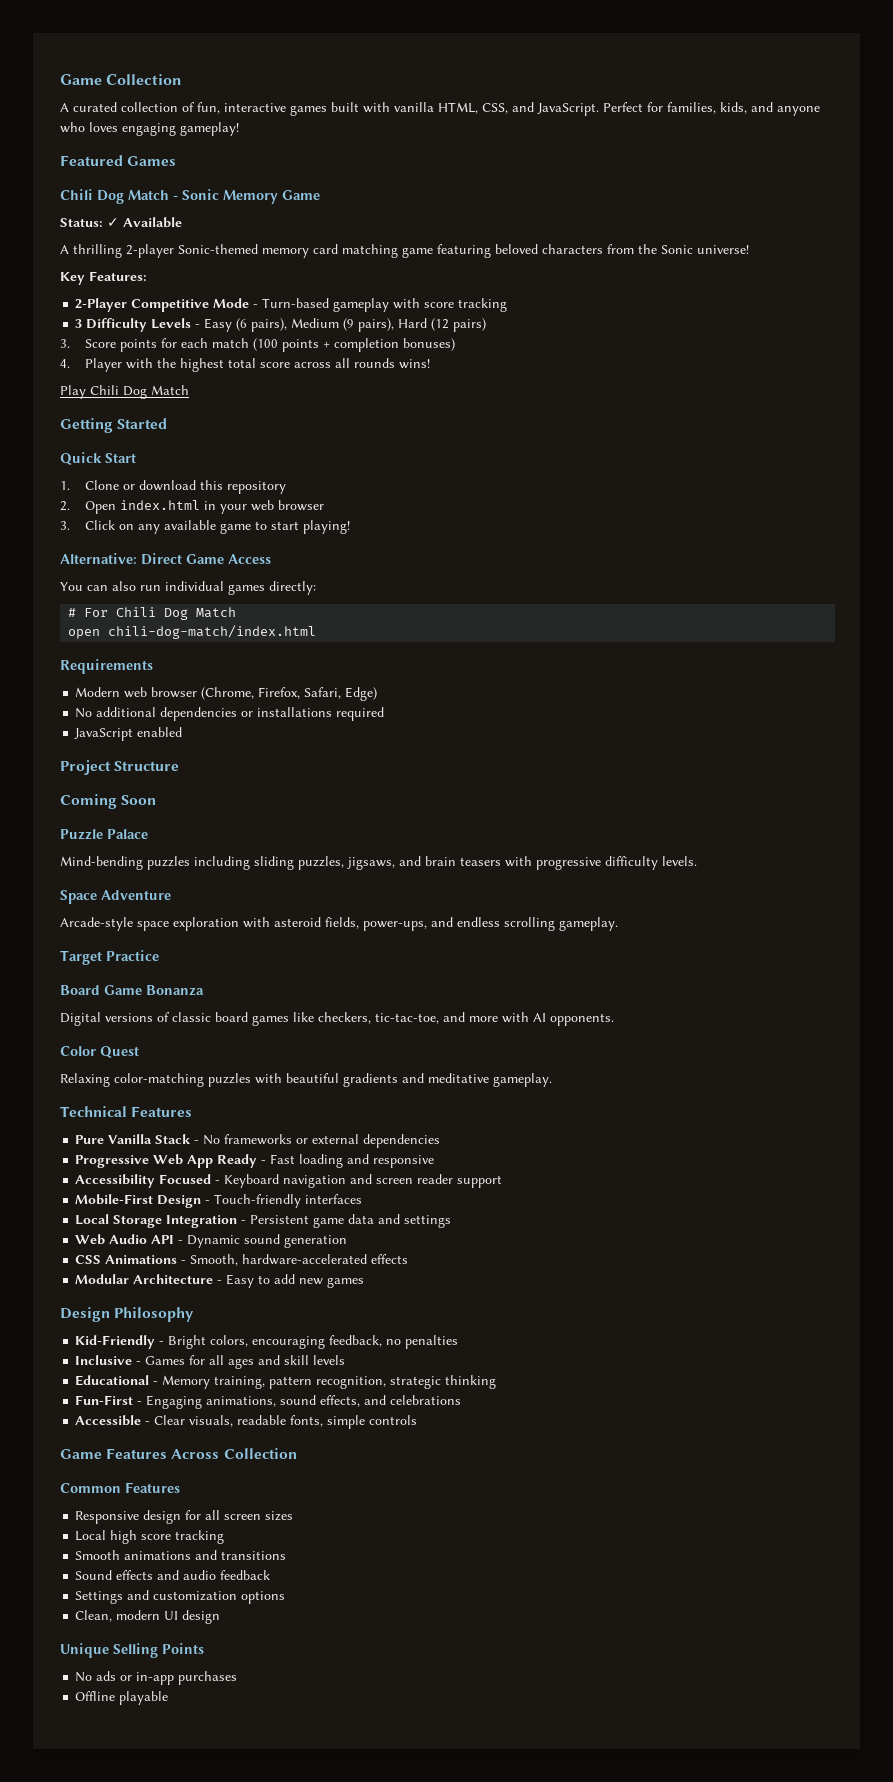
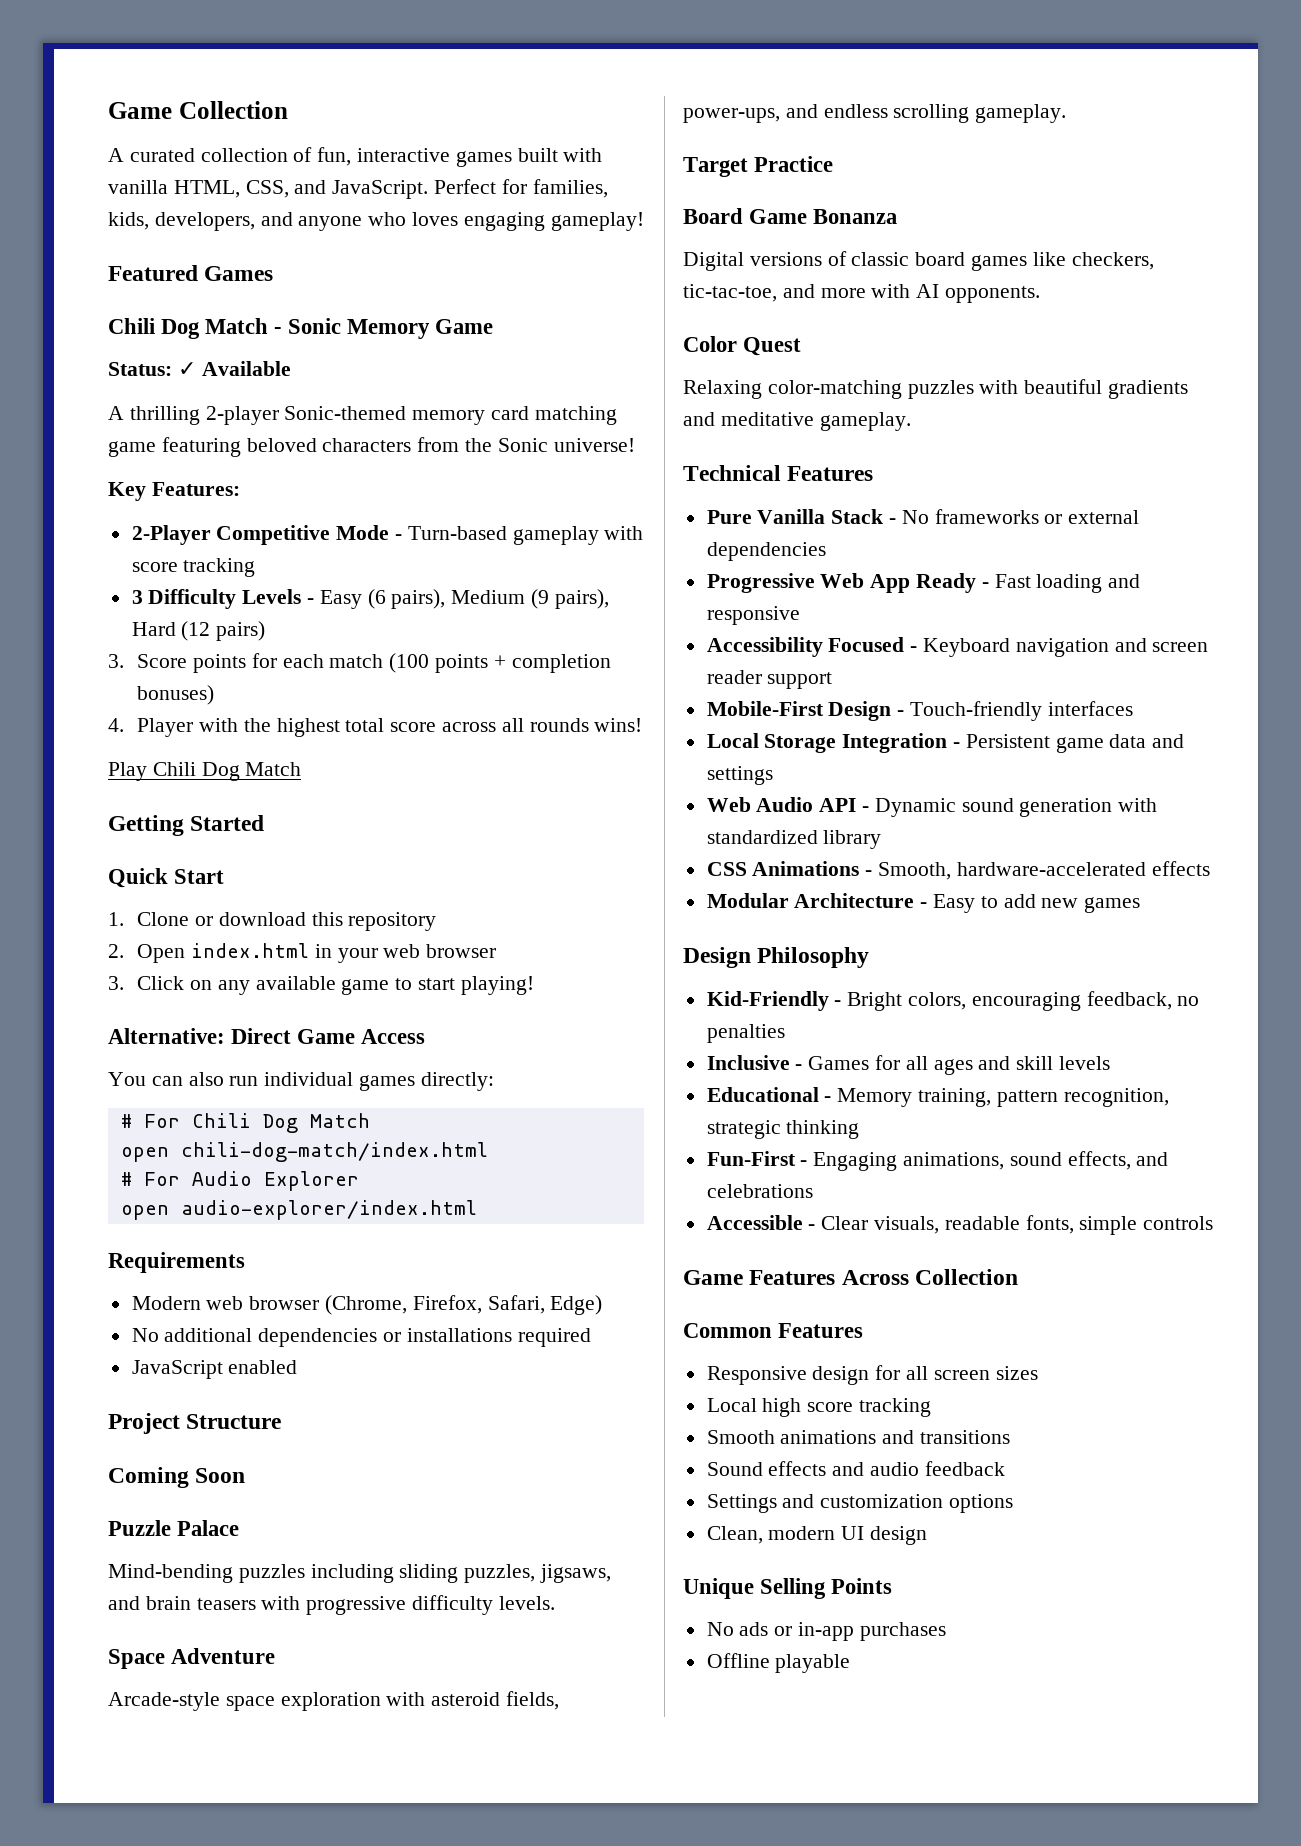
- Perfect for families, kids, and anyone who loves engaging gameplay!
+ Perfect for families, kids, developers, and anyone who loves engaging gameplay!
+ # For Audio Explorer
+ open audio-explorer/index.html
- Web Audio API - Dynamic sound generation
+ Web Audio API - Dynamic sound generation with standardized library

